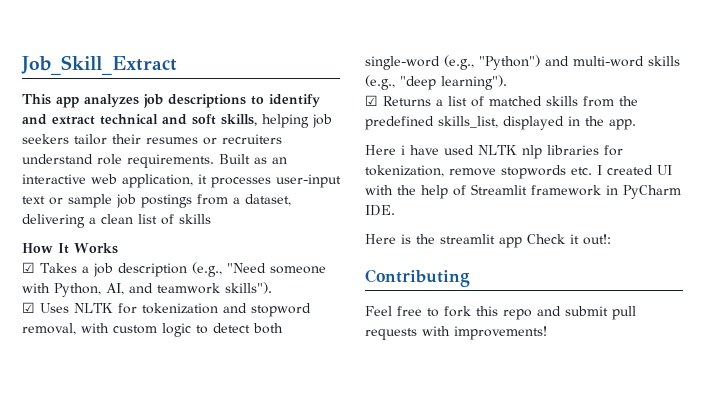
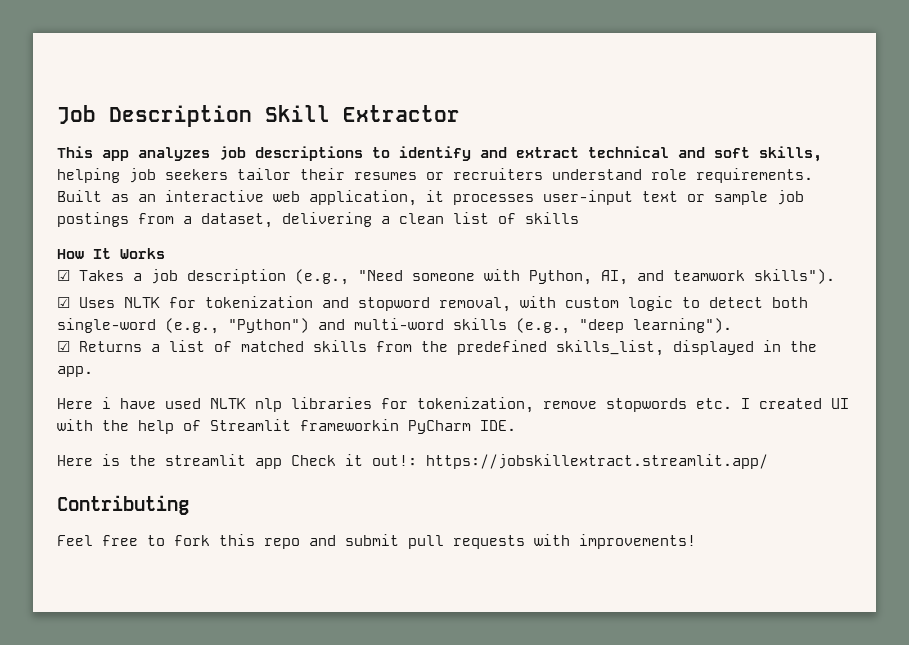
- Job_Skill_Extract
+ Job Description Skill Extractor
- Here i have used NLTK nlp libraries for tokenization, remove stopwords etc. I created UI with the help of Streamlit framework in PyCharm IDE.
+ Here i have used NLTK nlp libraries for tokenization, remove stopwords etc. I created UI with the help of Streamlit frameworkin PyCharm IDE.
- Here is the streamlit app Check it out!:
+ Here is the streamlit app Check it out!: https://jobskillextract.streamlit.app/

